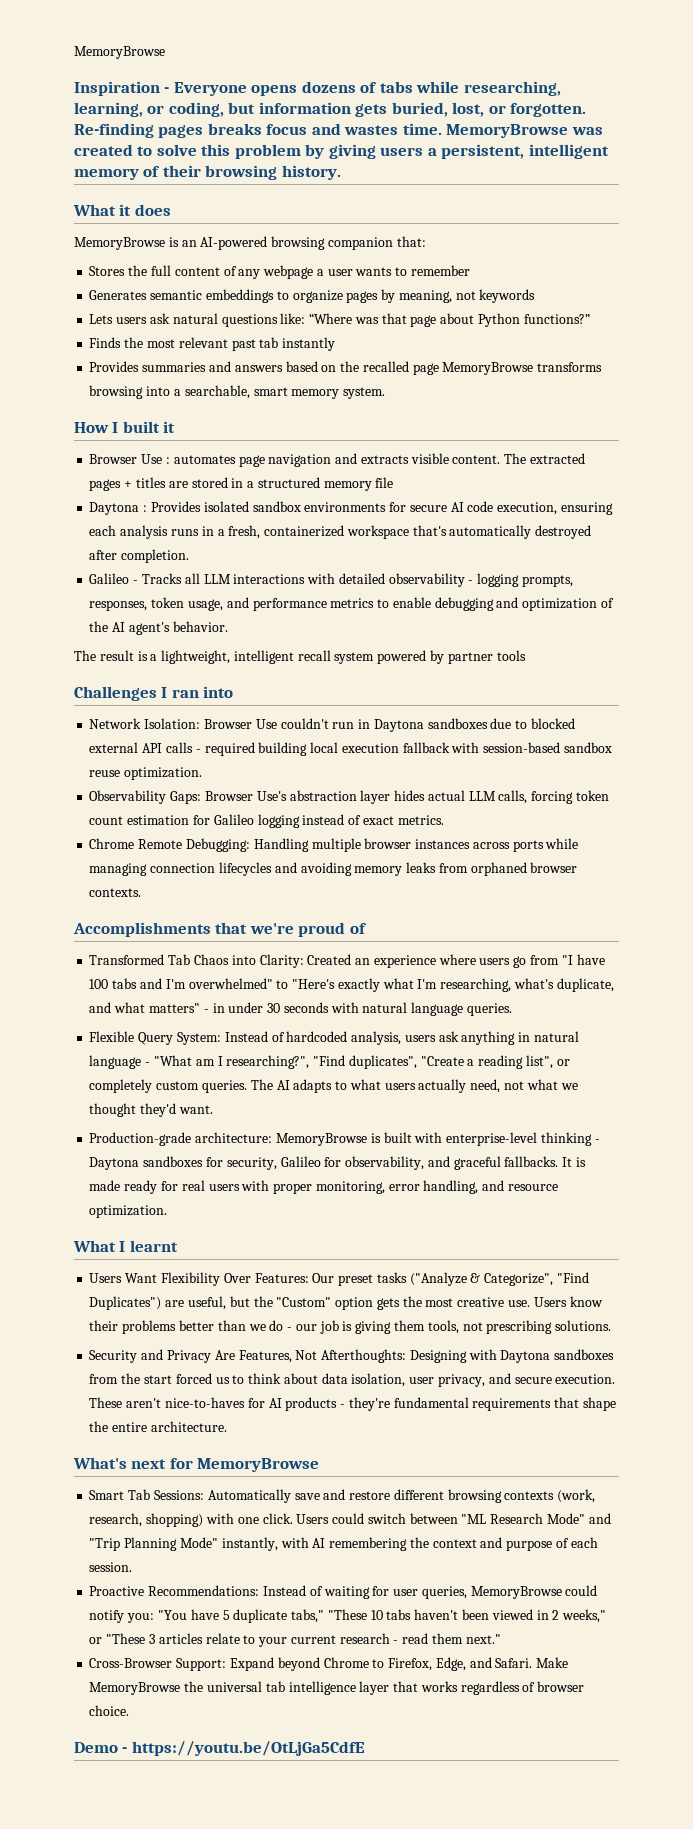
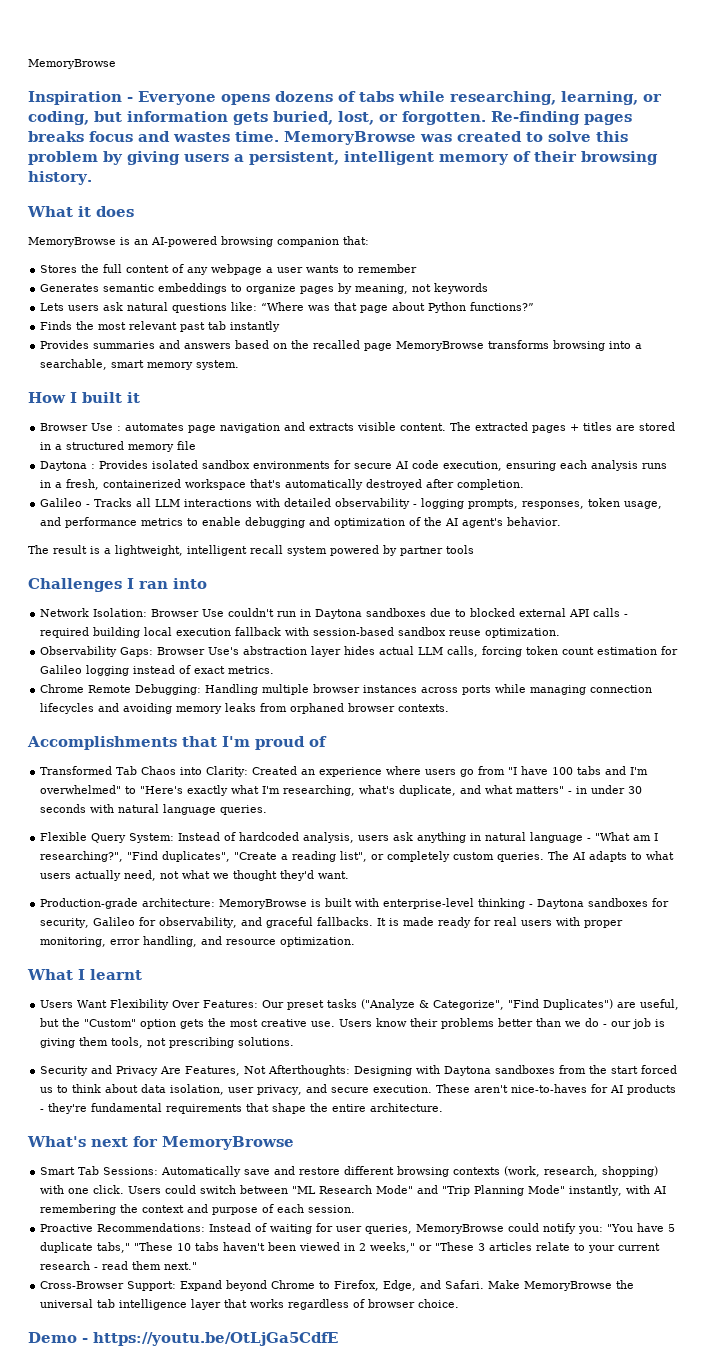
- Accomplishments that we're proud of
+ Accomplishments that I'm proud of

